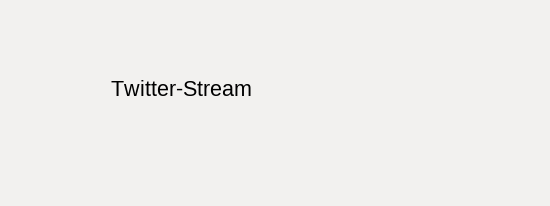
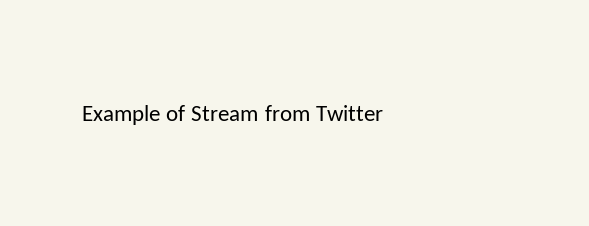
- Twitter-Stream
+ Example of Stream from Twitter

